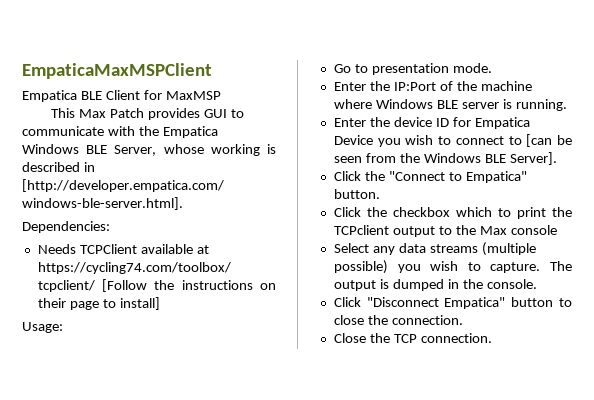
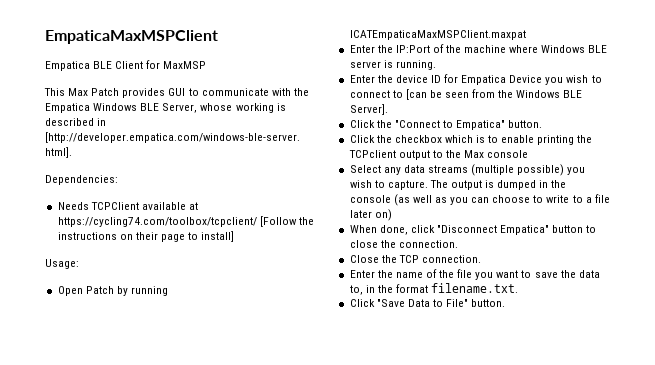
- Go to presentation mode.
+ Open Patch by running ICATEmpaticaMaxMSPClient.maxpat
- Click the checkbox which to print the TCPclient output to the Max console
+ Click the checkbox which is to enable printing the TCPclient output to the Max console
- The output is dumped in the console.
- Click "Disconnect Empatica" button to close the connection.
+ The output is dumped in the console (as well as you can choose to write to a file later on)
+ When done, click "Disconnect Empatica" button to close the connection.
+ Enter the name of the file you want to save the data to, in the format filename.txt.
+ Click "Save Data to File" button.

